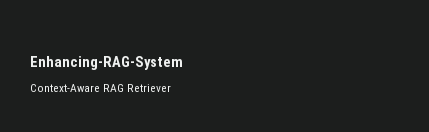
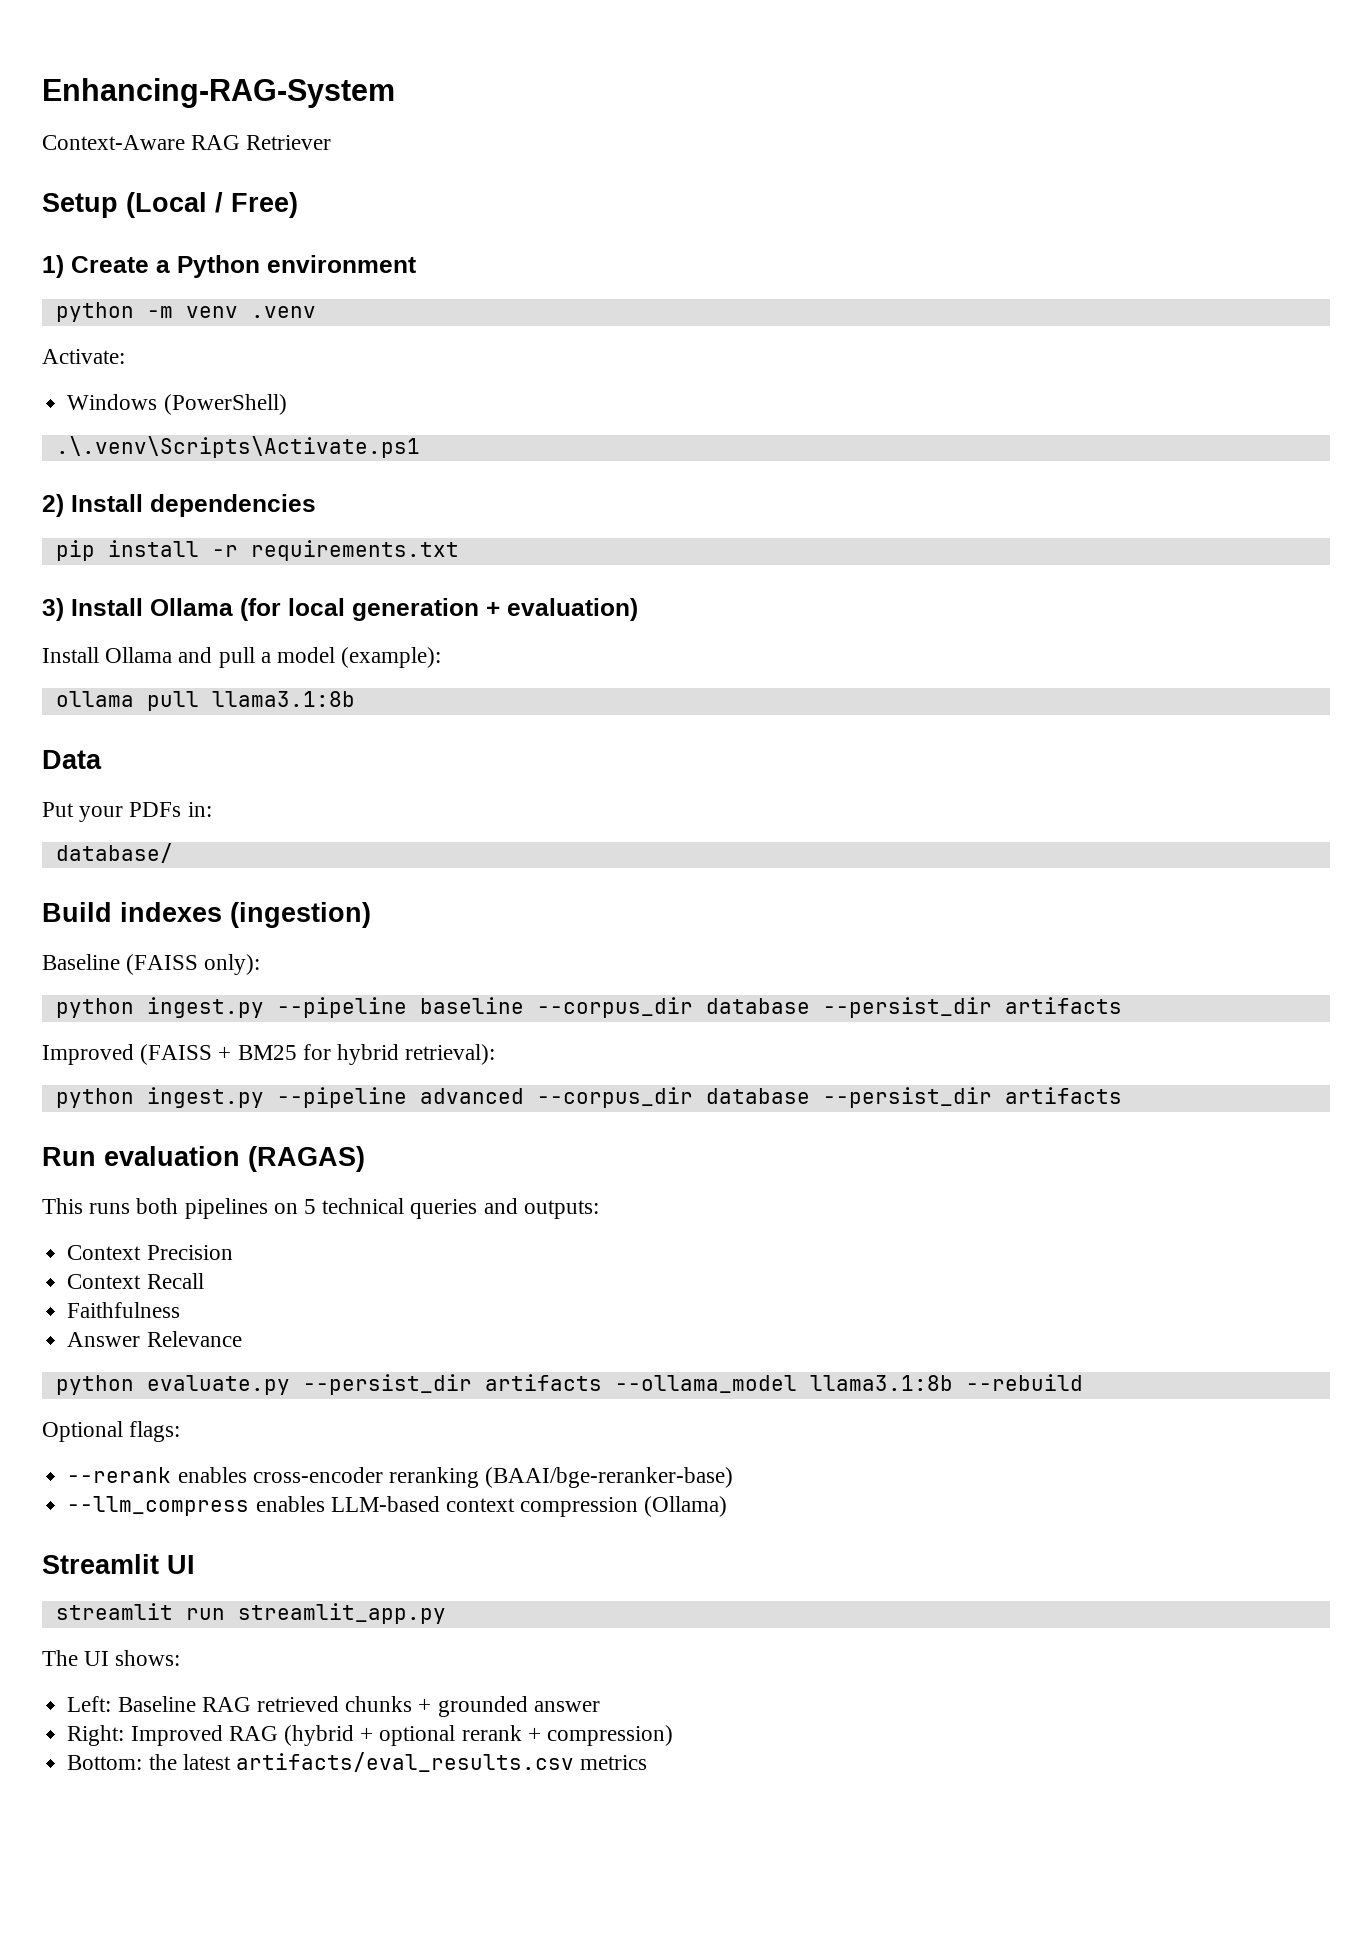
+ Setup (Local / Free)
+ 1) Create a Python environment
+ python -m venv .venv
+ Activate:
+ Windows (PowerShell)
+ .\.venv\Scripts\Activate.ps1
+ 2) Install dependencies
+ pip install -r requirements.txt
+ 3) Install Ollama (for local generation + evaluation)
+ Install Ollama and pull a model (example):
+ ollama pull llama3.1:8b
+ Data
+ Put your PDFs in:
+ database/
+ Build indexes (ingestion)
+ Baseline (FAISS only):
+ python ingest.py --pipeline baseline --corpus_dir database --persist_dir artifacts
+ Improved (FAISS + BM25 for hybrid retrieval):
+ python ingest.py --pipeline advanced --corpus_dir database --persist_dir artifacts
+ Run evaluation (RAGAS)
+ This runs both pipelines on 5 technical queries and outputs:
+ Context Precision
+ Context Recall
+ Faithfulness
+ Answer Relevance
+ python evaluate.py --persist_dir artifacts --ollama_model llama3.1:8b --rebuild
+ Optional flags:
+ --rerank enables cross-encoder reranking (BAAI/bge-reranker-base)
+ --llm_compress enables LLM-based context compression (Ollama)
+ Streamlit UI
+ streamlit run streamlit_app.py
+ The UI shows:
+ Left: Baseline RAG retrieved chunks + grounded answer
+ Right: Improved RAG (hybrid + optional rerank + compression)
+ Bottom: the latest artifacts/eval_results.csv metrics

